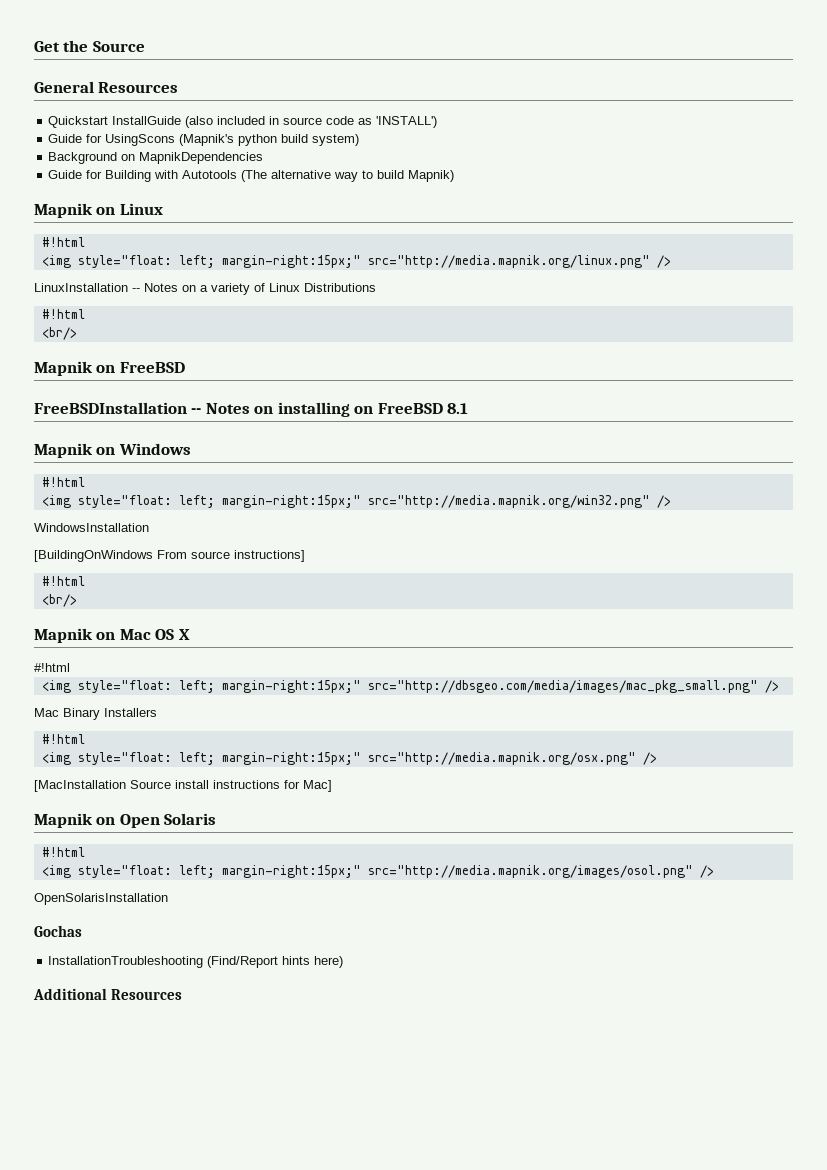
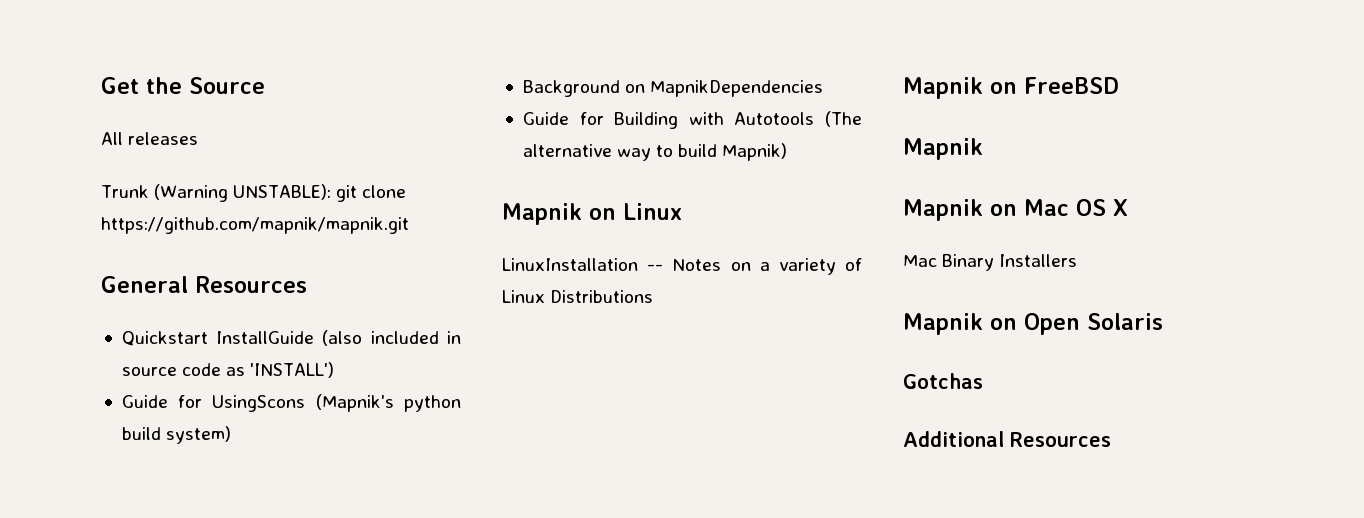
+ All releases
+ Trunk (Warning UNSTABLE): git clone https://github.com/mapnik/mapnik.git
  Mapnik on Linux
- #!html
- <img style="float: left; margin-right:15px;" src="http://media.mapnik.org/linux.png" />
  LinuxInstallation -- Notes on a variety of Linux Distributions
- #!html
- <br/>
  Mapnik on FreeBSD
- FreeBSDInstallation -- Notes on installing on FreeBSD 8.1
- Mapnik on Windows
- #!html
- <img style="float: left; margin-right:15px;" src="http://media.mapnik.org/win32.png" />
- WindowsInstallation
- [BuildingOnWindows From source instructions]
- #!html
- <br/>
+ Mapnik
  Mapnik on Mac OS X
- #!html
- <img style="float: left; margin-right:15px;" src="http://dbsgeo.com/media/images/mac_pkg_small.png" />
  Mac Binary Installers
- #!html
- <img style="float: left; margin-right:15px;" src="http://media.mapnik.org/osx.png" />
- [MacInstallation Source install instructions for Mac]
  Mapnik on Open Solaris
- #!html
- <img style="float: left; margin-right:15px;" src="http://media.mapnik.org/images/osol.png" />
- OpenSolarisInstallation
- Gochas
- InstallationTroubleshooting (Find/Report hints here)
+ Gotchas

